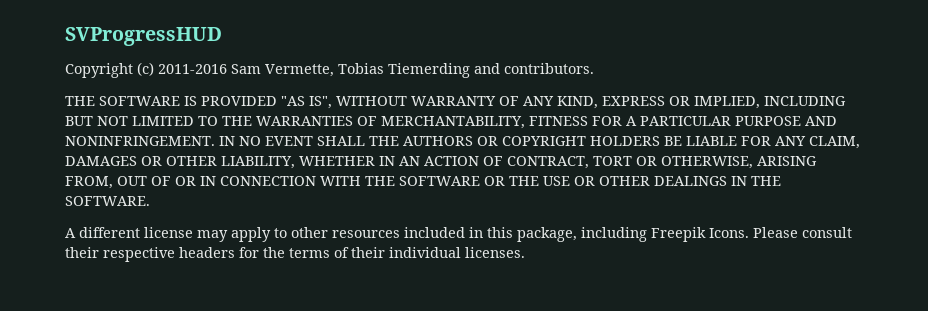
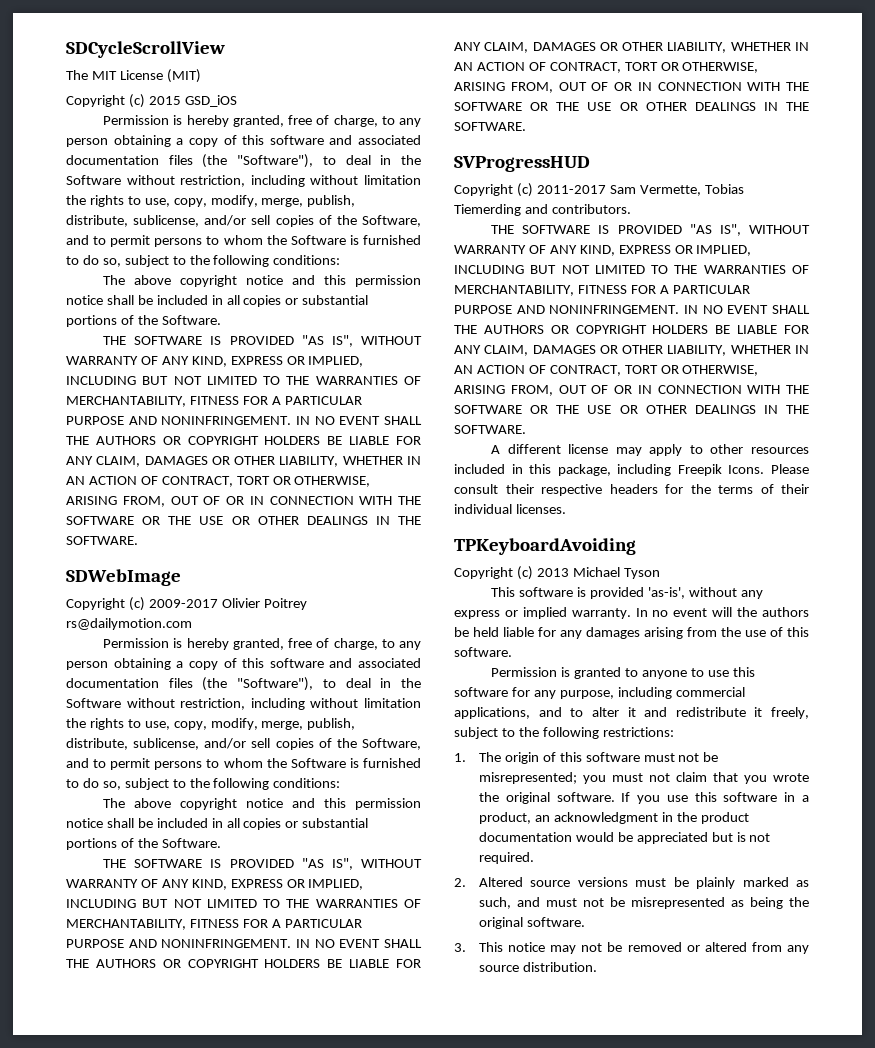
+ SDCycleScrollView
+ The MIT License (MIT)
+ Copyright (c) 2015 GSD_iOS
+ Permission is hereby granted, free of charge, to any person obtaining a copy of this software and associated documentation files (the "Software"), to deal in the Software without restriction, including without limitation the rights to use, copy, modify, merge, publish, distribute, sublicense, and/or sell copies of the Software, and to permit persons to whom the Software is furnished to do so, subject to the following conditions:
+ The above copyright notice and this permission notice shall be included in all copies or substantial portions of the Software.
+ THE SOFTWARE IS PROVIDED "AS IS", WITHOUT WARRANTY OF ANY KIND, EXPRESS OR IMPLIED, INCLUDING BUT NOT LIMITED TO THE WARRANTIES OF MERCHANTABILITY, FITNESS FOR A PARTICULAR PURPOSE AND NONINFRINGEMENT. IN NO EVENT SHALL THE AUTHORS OR COPYRIGHT HOLDERS BE LIABLE FOR ANY CLAIM, DAMAGES OR OTHER LIABILITY, WHETHER IN AN ACTION OF CONTRACT, TORT OR OTHERWISE, ARISING FROM, OUT OF OR IN CONNECTION WITH THE SOFTWARE OR THE USE OR OTHER DEALINGS IN THE SOFTWARE.
+ SDWebImage
+ Copyright (c) 2009-2017 Olivier Poitrey rs@dailymotion.com
+ Permission is hereby granted, free of charge, to any person obtaining a copy of this software and associated documentation files (the "Software"), to deal in the Software without restriction, including without limitation the rights to use, copy, modify, merge, publish, distribute, sublicense, and/or sell copies of the Software, and to permit persons to whom the Software is furnished to do so, subject to the following conditions:
+ The above copyright notice and this permission notice shall be included in all copies or substantial portions of the Software.
+ THE SOFTWARE IS PROVIDED "AS IS", WITHOUT WARRANTY OF ANY KIND, EXPRESS OR IMPLIED, INCLUDING BUT NOT LIMITED TO THE WARRANTIES OF MERCHANTABILITY, FITNESS FOR A PARTICULAR PURPOSE AND NONINFRINGEMENT. IN NO EVENT SHALL THE AUTHORS OR COPYRIGHT HOLDERS BE LIABLE FOR ANY CLAIM, DAMAGES OR OTHER LIABILITY, WHETHER IN AN ACTION OF CONTRACT, TORT OR OTHERWISE, ARISING FROM, OUT OF OR IN CONNECTION WITH THE SOFTWARE OR THE USE OR OTHER DEALINGS IN THE SOFTWARE.
- Copyright (c) 2011-2016 Sam Vermette, Tobias Tiemerding and contributors.
+ Copyright (c) 2011-2017 Sam Vermette, Tobias Tiemerding and contributors.
+ TPKeyboardAvoiding
+ Copyright (c) 2013 Michael Tyson
+ This software is provided 'as-is', without any express or implied warranty. In no event will the authors be held liable for any damages arising from the use of this software.
+ Permission is granted to anyone to use this software for any purpose, including commercial applications, and to alter it and redistribute it freely, subject to the following restrictions:
+ 1. The origin of this software must not be misrepresented; you must not claim that you wrote the original software. If you use this software in a product, an acknowledgment in the product documentation would be appreciated but is not required.
+ 2. Altered source versions must be plainly marked as such, and must not be misrepresented as being the original software.
+ 3. This notice may not be removed or altered from any source distribution.

